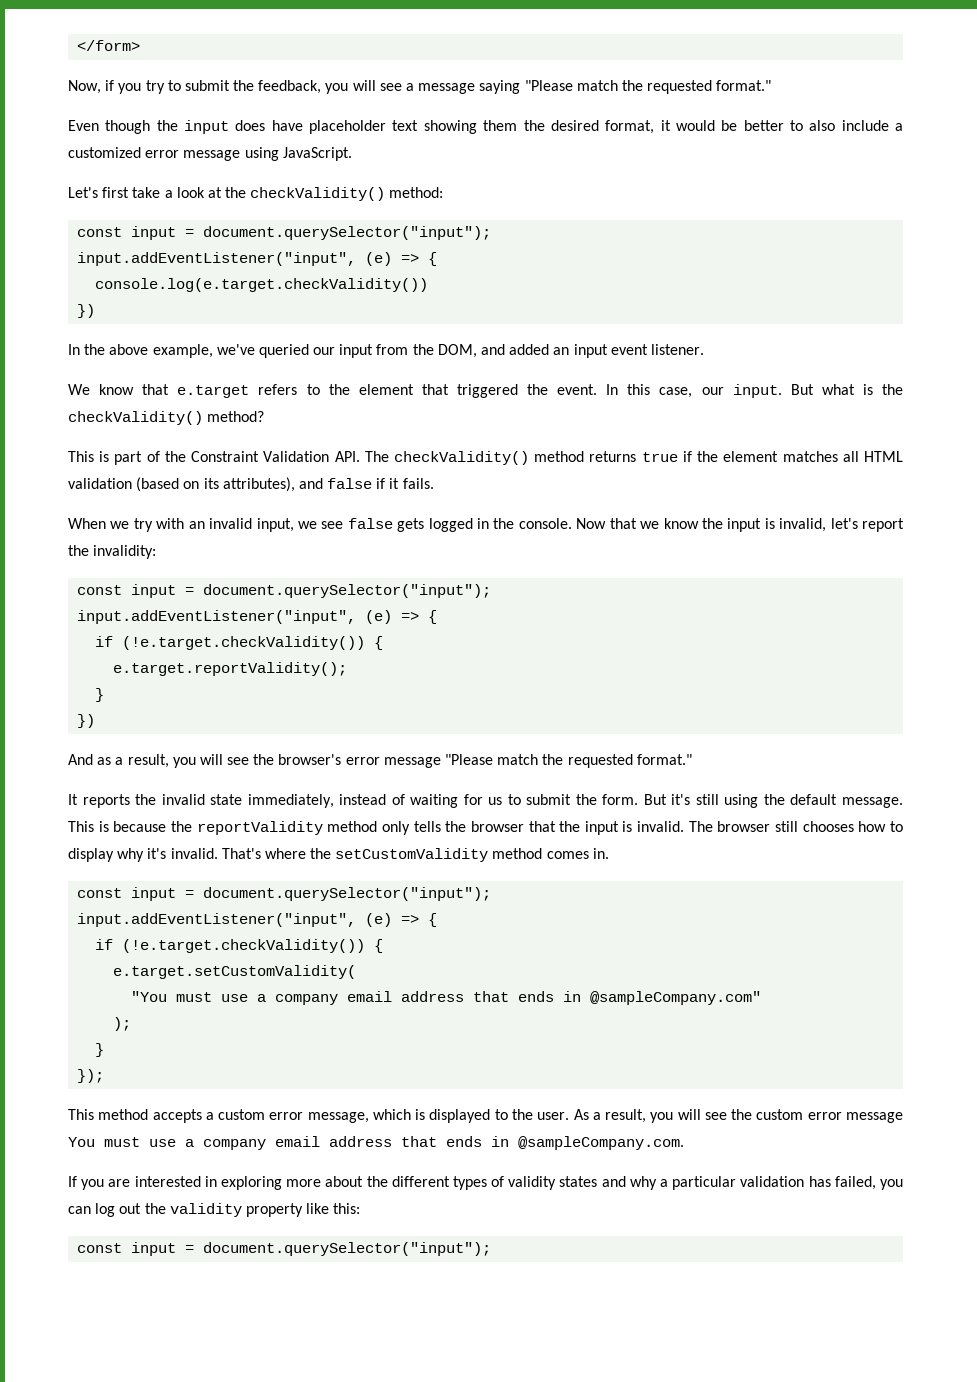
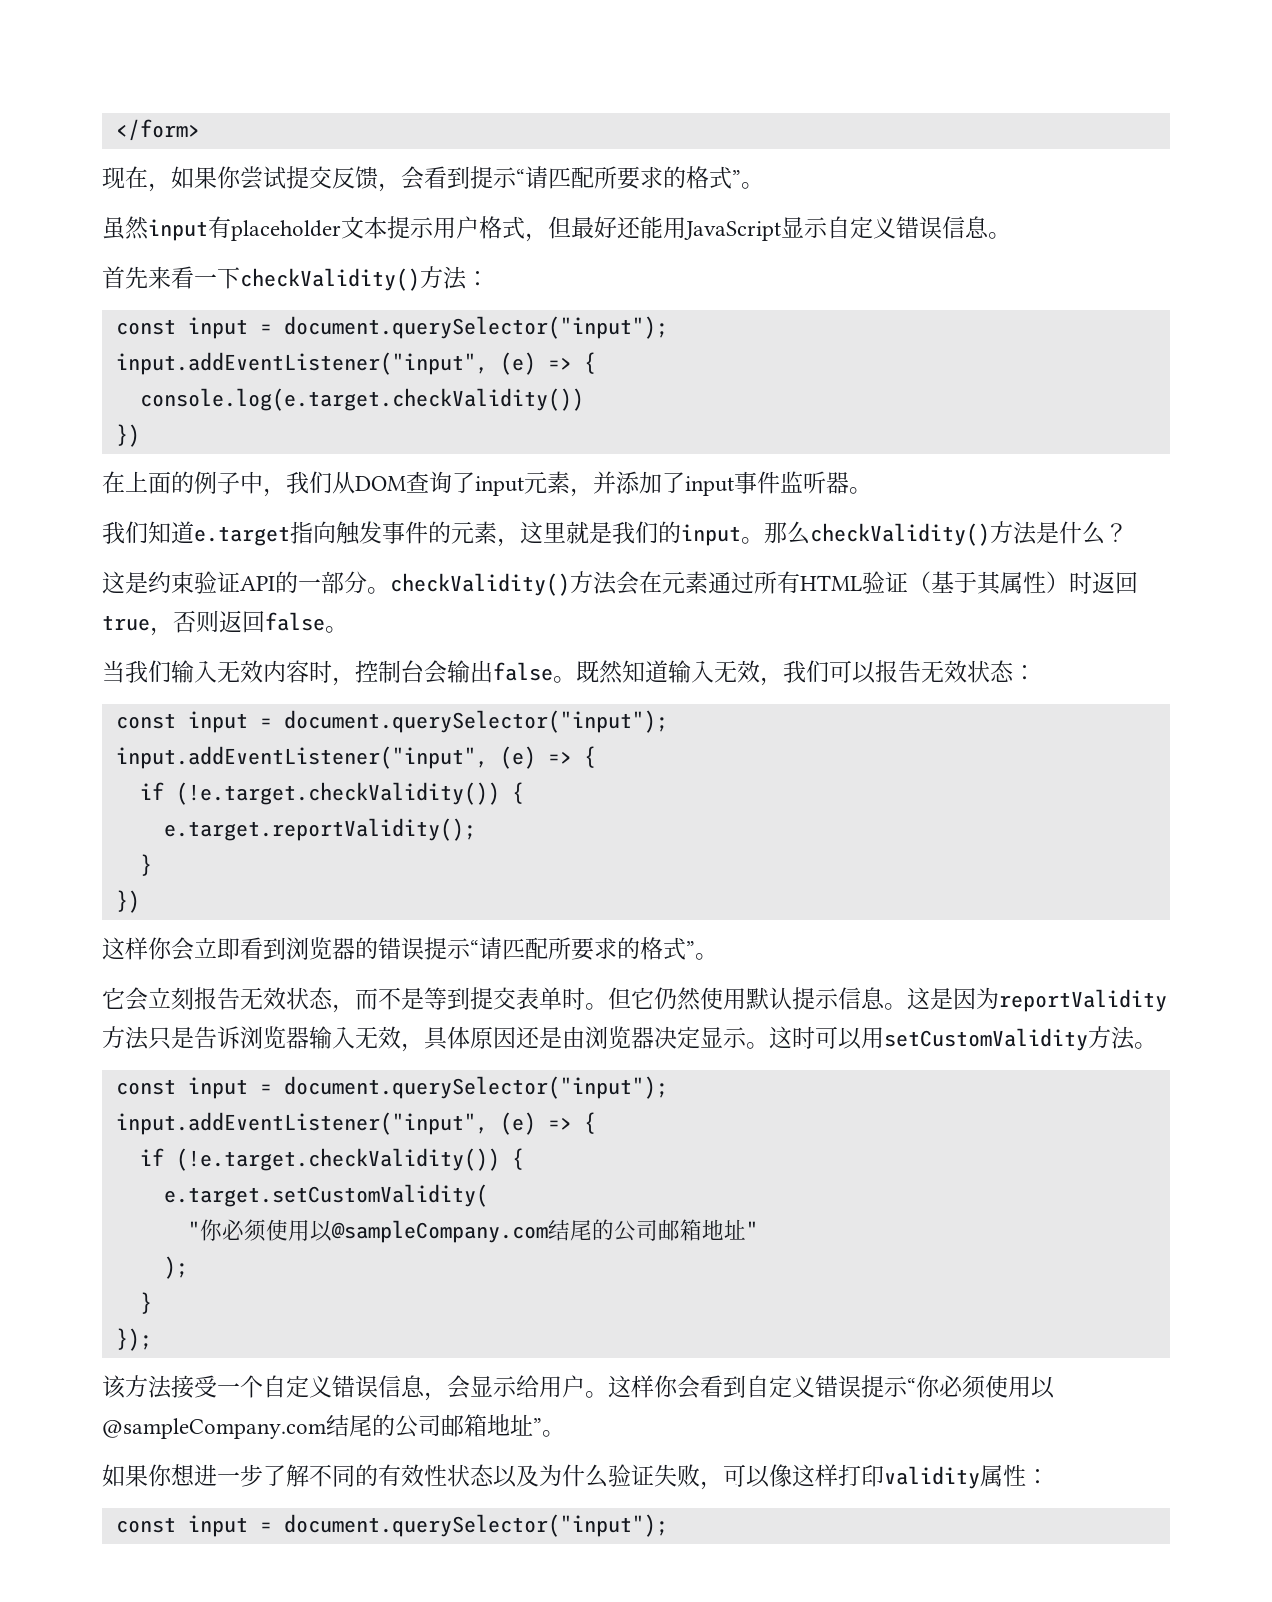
- Now, if you try to submit the feedback, you will see a message saying "Please match the requested format."
- Even though the input does have placeholder text showing them the desired format, it would be better to also include a customized error message using JavaScript.
- Let's first take a look at the checkValidity() method:
+ 现在，如果你尝试提交反馈，会看到提示“请匹配所要求的格式”。
+ 虽然input有placeholder文本提示用户格式，但最好还能用JavaScript显示自定义错误信息。
+ 首先来看一下checkValidity()方法：
- In the above example, we've queried our input from the DOM, and added an input event listener.
- We know that e.target refers to the element that triggered the event. In this case, our input. But what is the checkValidity() method?
- This is part of the Constraint Validation API. The checkValidity() method returns true if the element matches all HTML validation (based on its attributes), and false if it fails.
- When we try with an invalid input, we see false gets logged in the console. Now that we know the input is invalid, let's report the invalidity:
+ 在上面的例子中，我们从DOM查询了input元素，并添加了input事件监听器。
+ 我们知道e.target指向触发事件的元素，这里就是我们的input。那么checkValidity()方法是什么？
+ 这是约束验证API的一部分。checkValidity()方法会在元素通过所有HTML验证（基于其属性）时返回true，否则返回false。
+ 当我们输入无效内容时，控制台会输出false。既然知道输入无效，我们可以报告无效状态：
- And as a result, you will see the browser's error message "Please match the requested format."
- It reports the invalid state immediately, instead of waiting for us to submit the form. But it's still using the default message. This is because the reportValidity method only tells the browser that the input is invalid. The browser still chooses how to display why it's invalid. That's where the setCustomValidity method comes in.
+ 这样你会立即看到浏览器的错误提示“请匹配所要求的格式”。
+ 它会立刻报告无效状态，而不是等到提交表单时。但它仍然使用默认提示信息。这是因为reportValidity方法只是告诉浏览器输入无效，具体原因还是由浏览器决定显示。这时可以用setCustomValidity方法。
  e.target.setCustomValidity(
- "You must use a company email address that ends in @sampleCompany.com"
+ "你必须使用以@sampleCompany.com结尾的公司邮箱地址"
  );
  }
  });
- This method accepts a custom error message, which is displayed to the user. As a result, you will see the custom error message You must use a company email address that ends in @sampleCompany.com.
- If you are interested in exploring more about the different types of validity states and why a particular validation has failed, you can log out the validity property like this:
+ 该方法接受一个自定义错误信息，会显示给用户。这样你会看到自定义错误提示“你必须使用以@sampleCompany.com结尾的公司邮箱地址”。
+ 如果你想进一步了解不同的有效性状态以及为什么验证失败，可以像这样打印validity属性：

